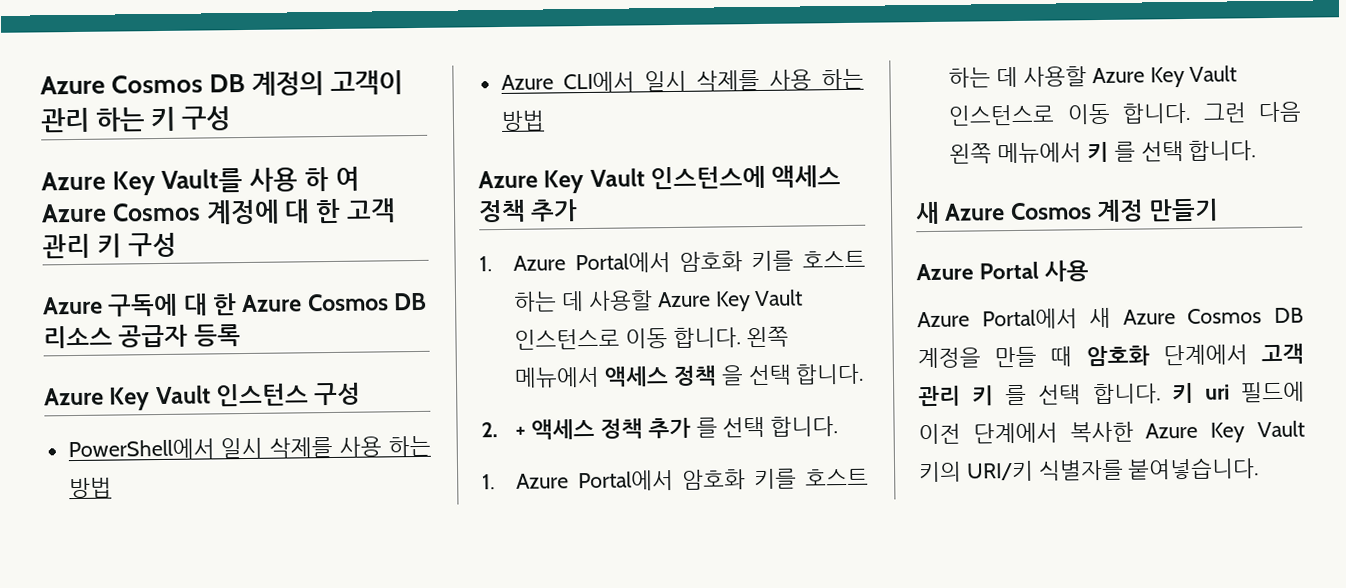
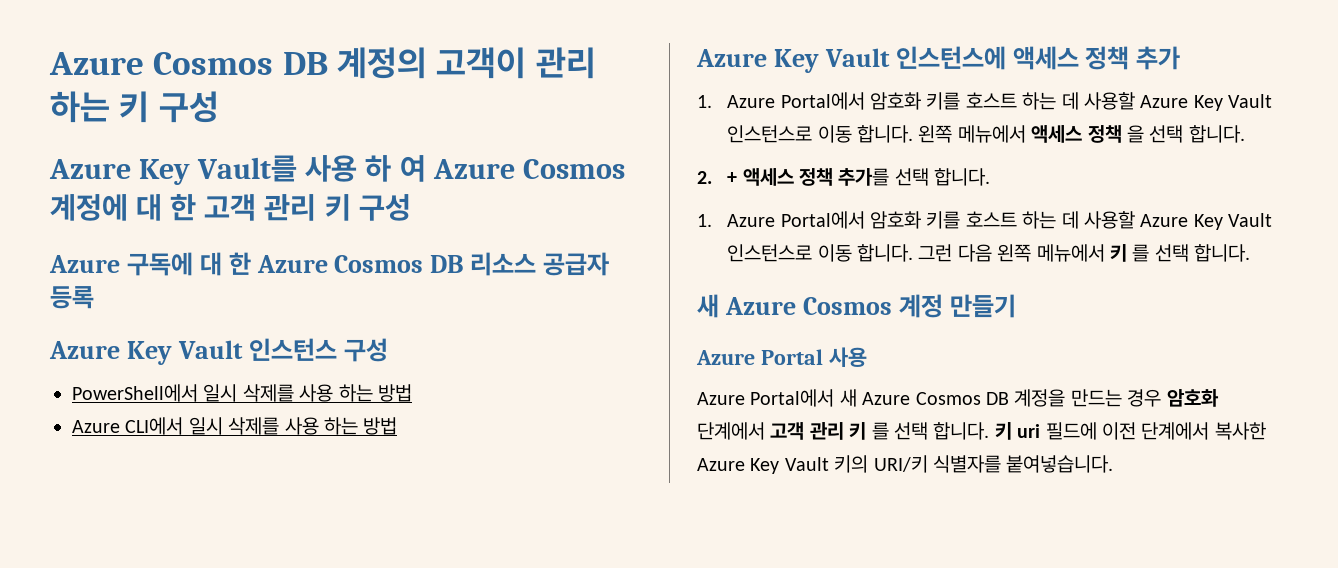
- 2. + 액세스 정책 추가 를 선택 합니다.
+ 2. + 액세스 정책 추가를 선택 합니다.
- Azure Portal에서 새 Azure Cosmos DB 계정을 만들 때 암호화 단계에서 고객 관리 키 를 선택 합니다.
+ Azure Portal에서 새 Azure Cosmos DB 계정을 만드는 경우 암호화 단계에서 고객 관리 키 를 선택 합니다.

